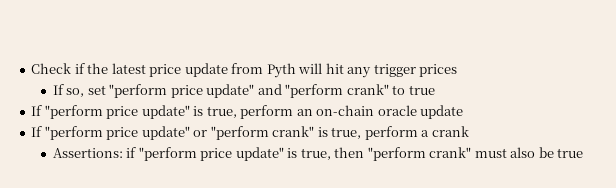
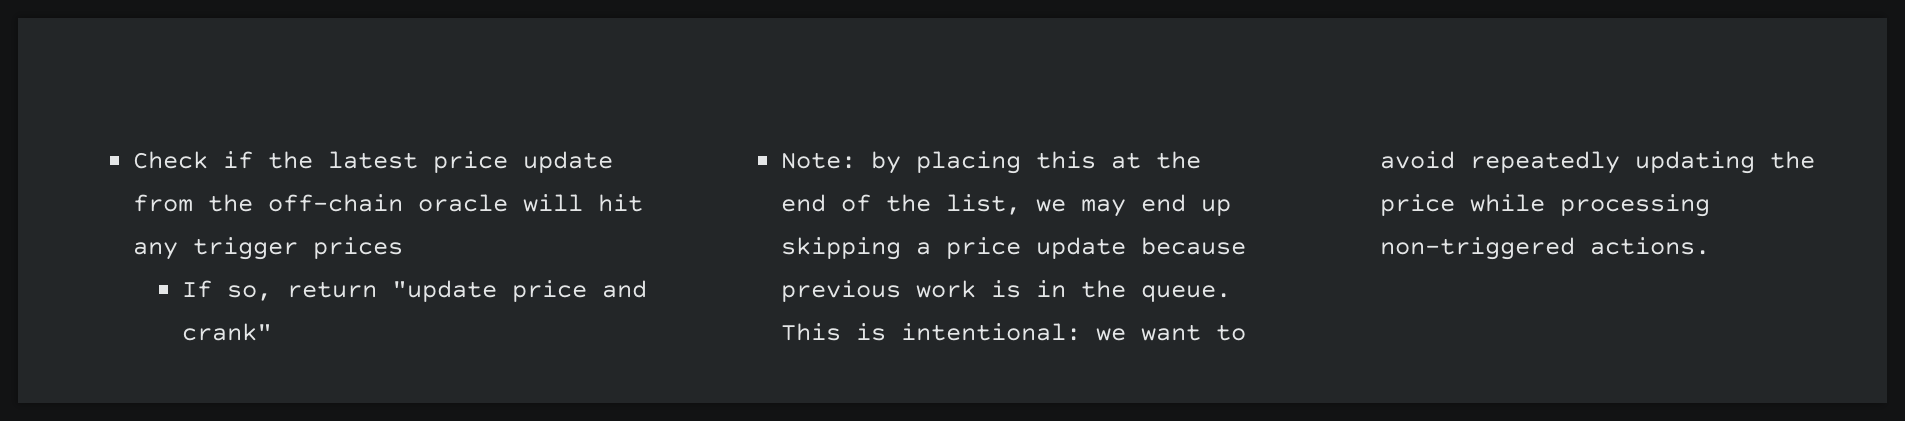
- Check if the latest price update from Pyth will hit any trigger prices
+ Check if the latest price update from the off-chain oracle will hit any trigger prices
- If so, set "perform price update" and "perform crank" to true
- If "perform price update" is true, perform an on-chain oracle update
- If "perform price update" or "perform crank" is true, perform a crank
- Assertions: if "perform price update" is true, then "perform crank" must also be true
+ If so, return "update price and crank"
+ Note: by placing this at the end of the list, we may end up skipping a price update because previous work is in the queue. This is intentional: we want to avoid repeatedly updating the price while processing non-triggered actions.

